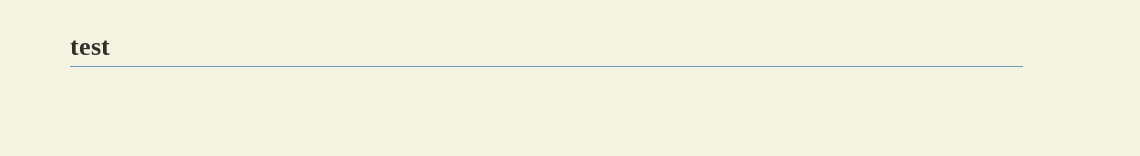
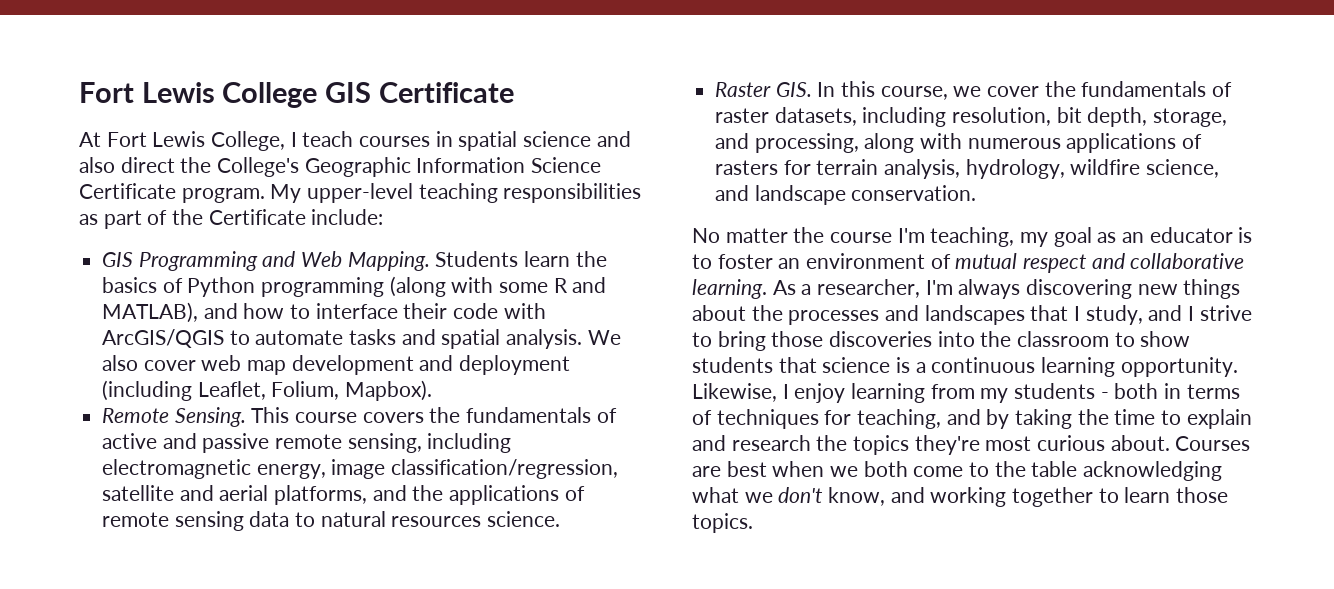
- test
+ Fort Lewis College GIS Certificate
+ At Fort Lewis College, I teach courses in spatial science and also direct the College's Geographic Information Science Certificate program. My upper-level teaching responsibilities as part of the Certificate include:
+ GIS Programming and Web Mapping. Students learn the basics of Python programming (along with some R and MATLAB), and how to interface their code with ArcGIS/QGIS to automate tasks and spatial analysis. We also cover web map development and deployment (including Leaflet, Folium, Mapbox).
+ Remote Sensing. This course covers the fundamentals of active and passive remote sensing, including electromagnetic energy, image classification/regression, satellite and aerial platforms, and the applications of remote sensing data to natural resources science.
+ Raster GIS. In this course, we cover the fundamentals of raster datasets, including resolution, bit depth, storage, and processing, along with numerous applications of rasters for terrain analysis, hydrology, wildfire science, and landscape conservation.
+ No matter the course I'm teaching, my goal as an educator is to foster an environment of mutual respect and collaborative learning. As a researcher, I'm always discovering new things about the processes and landscapes that I study, and I strive to bring those discoveries into the classroom to show students that science is a continuous learning opportunity. Likewise, I enjoy learning from my students - both in terms of techniques for teaching, and by taking the time to explain and research the topics they're most curious about. Courses are best when we both come to the table acknowledging what we don't know, and working together to learn those topics.

